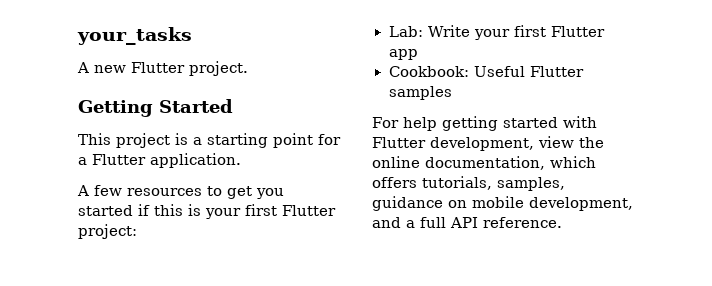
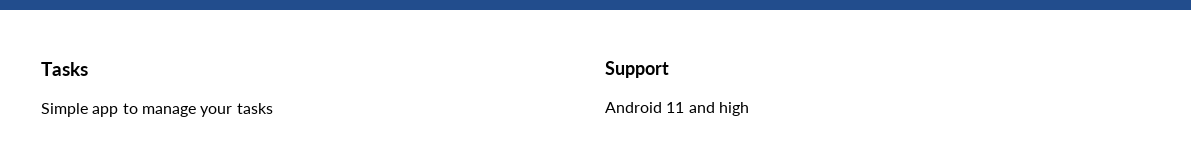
- your_tasks
- A new Flutter project.
- Getting Started
- This project is a starting point for a Flutter application.
- A few resources to get you started if this is your first Flutter project:
- Lab: Write your first Flutter app
- Cookbook: Useful Flutter samples
- For help getting started with Flutter development, view the online documentation, which offers tutorials, samples, guidance on mobile development, and a full API reference.
+ Tasks
+ Simple app to manage your tasks
+ Support
+ Android 11 and high

